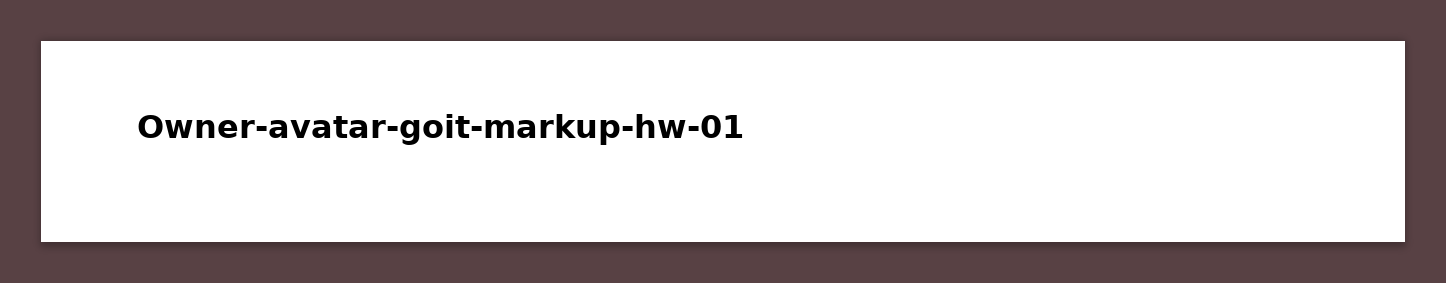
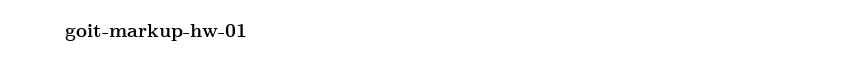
- Owner-avatar-goit-markup-hw-01
+ goit-markup-hw-01

